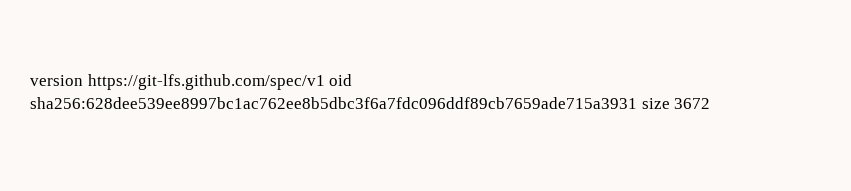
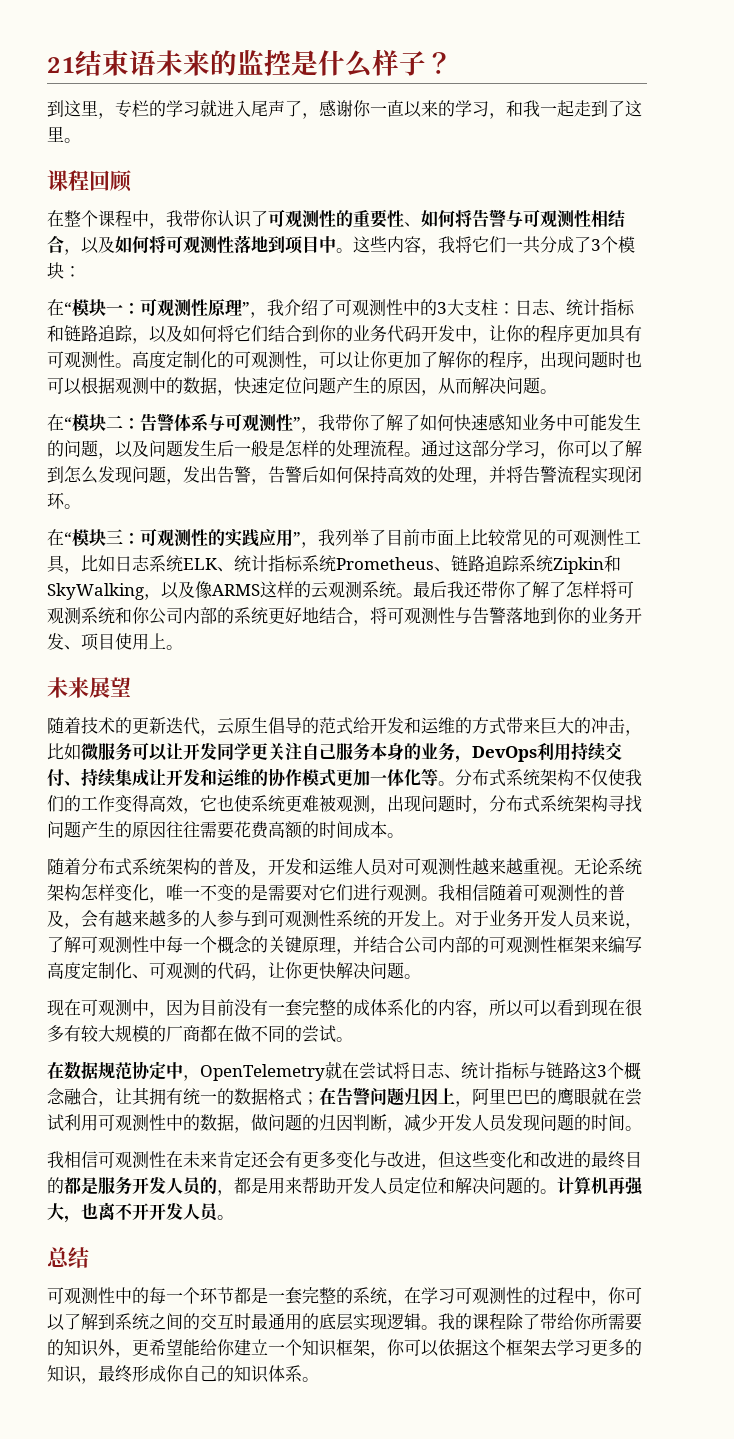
- version https://git-lfs.github.com/spec/v1 oid sha256:628dee539ee8997bc1ac762ee8b5dbc3f6a7fdc096ddf89cb7659ade715a3931 size 3672
+ 21结束语未来的监控是什么样子？
+ 到这里，专栏的学习就进入尾声了，感谢你一直以来的学习，和我一起走到了这里。
+ 课程回顾
+ 在整个课程中，我带你认识了可观测性的重要性、如何将告警与可观测性相结合，以及如何将可观测性落地到项目中。这些内容，我将它们一共分成了3个模块：
+ 在“模块一：可观测性原理”，我介绍了可观测性中的3大支柱：日志、统计指标和链路追踪，以及如何将它们结合到你的业务代码开发中，让你的程序更加具有可观测性。高度定制化的可观测性，可以让你更加了解你的程序，出现问题时也可以根据观测中的数据，快速定位问题产生的原因，从而解决问题。
+ 在“模块二：告警体系与可观测性”，我带你了解了如何快速感知业务中可能发生的问题，以及问题发生后一般是怎样的处理流程。通过这部分学习，你可以了解到怎么发现问题，发出告警，告警后如何保持高效的处理，并将告警流程实现闭环。
+ 在“模块三：可观测性的实践应用”，我列举了目前市面上比较常见的可观测性工具，比如日志系统ELK、统计指标系统Prometheus、链路追踪系统Zipkin和SkyWalking，以及像ARMS这样的云观测系统。最后我还带你了解了怎样将可观测系统和你公司内部的系统更好地结合，将可观测性与告警落地到你的业务开发、项目使用上。
+ 未来展望
+ 随着技术的更新迭代，云原生倡导的范式给开发和运维的方式带来巨大的冲击，比如微服务可以让开发同学更关注自己服务本身的业务，DevOps利用持续交付、持续集成让开发和运维的协作模式更加一体化等。分布式系统架构不仅使我们的工作变得高效，它也使系统更难被观测，出现问题时，分布式系统架构寻找问题产生的原因往往需要花费高额的时间成本。
+ 随着分布式系统架构的普及，开发和运维人员对可观测性越来越重视。无论系统架构怎样变化，唯一不变的是需要对它们进行观测。我相信随着可观测性的普及，会有越来越多的人参与到可观测性系统的开发上。对于业务开发人员来说，了解可观测性中每一个概念的关键原理，并结合公司内部的可观测性框架来编写高度定制化、可观测的代码，让你更快解决问题。
+ 现在可观测中，因为目前没有一套完整的成体系化的内容，所以可以看到现在很多有较大规模的厂商都在做不同的尝试。
+ 在数据规范协定中，OpenTelemetry就在尝试将日志、统计指标与链路这3个概念融合，让其拥有统一的数据格式；在告警问题归因上，阿里巴巴的鹰眼就在尝试利用可观测性中的数据，做问题的归因判断，减少开发人员发现问题的时间。
+ 我相信可观测性在未来肯定还会有更多变化与改进，但这些变化和改进的最终目的都是服务开发人员的，都是用来帮助开发人员定位和解决问题的。计算机再强大，也离不开开发人员。
+ 总结
+ 可观测性中的每一个环节都是一套完整的系统，在学习可观测性的过程中，你可以了解到系统之间的交互时最通用的底层实现逻辑。我的课程除了带给你所需要的知识外，更希望能给你建立一个知识框架，你可以依据这个框架去学习更多的知识，最终形成你自己的知识体系。

